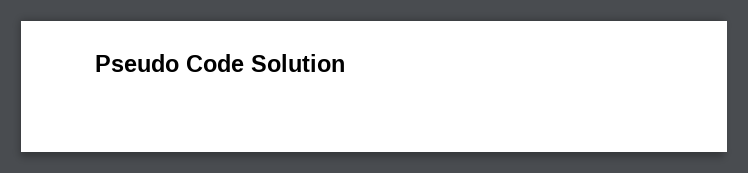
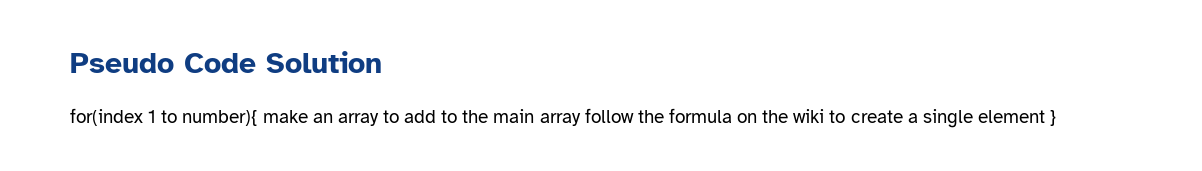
+ for(index 1 to number){ make an array to add to the main array follow the formula on the wiki to create a single element }

